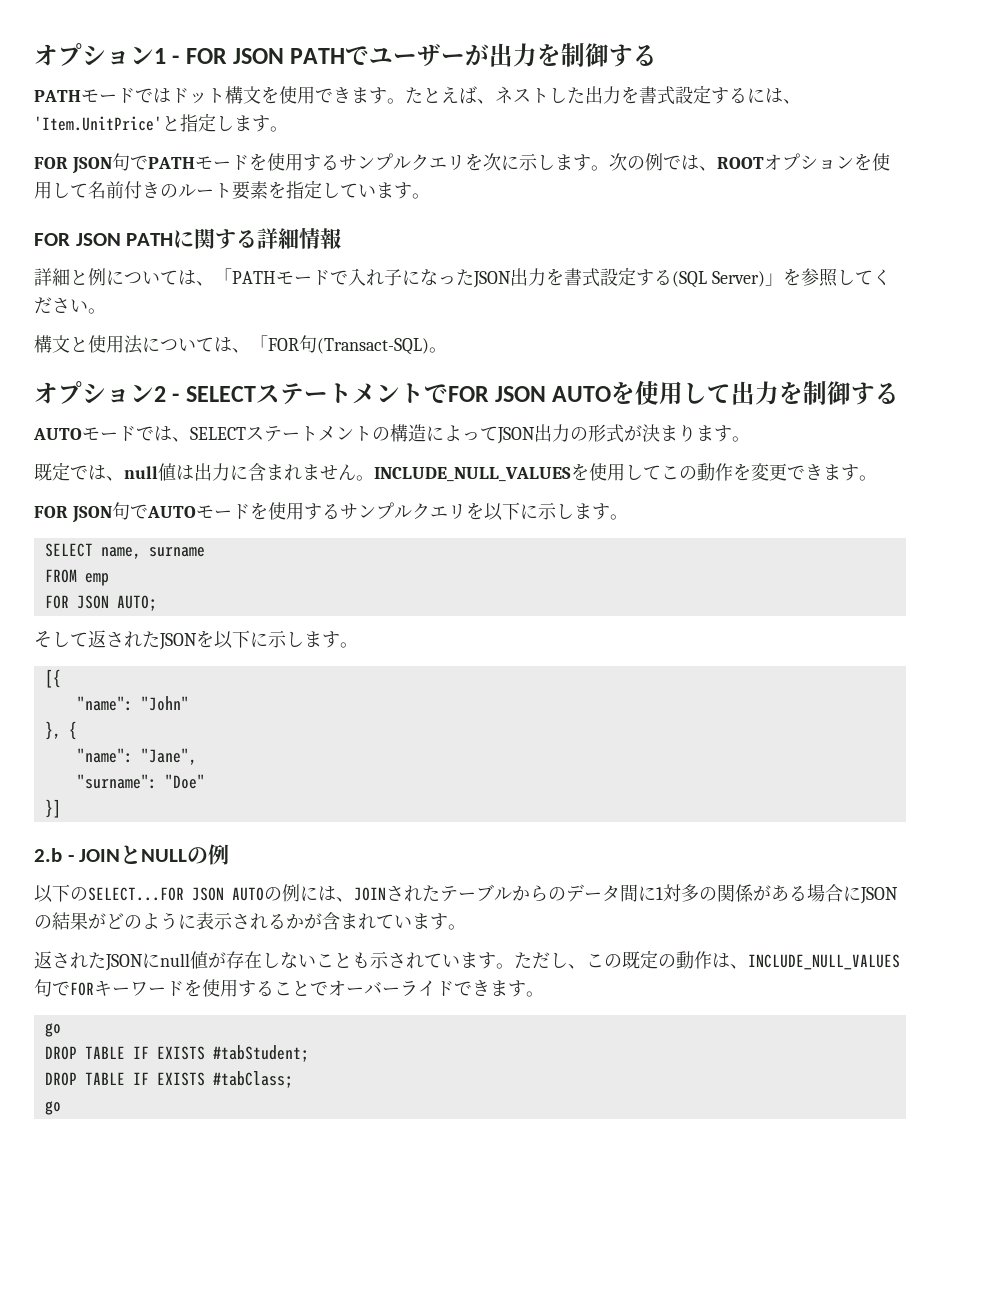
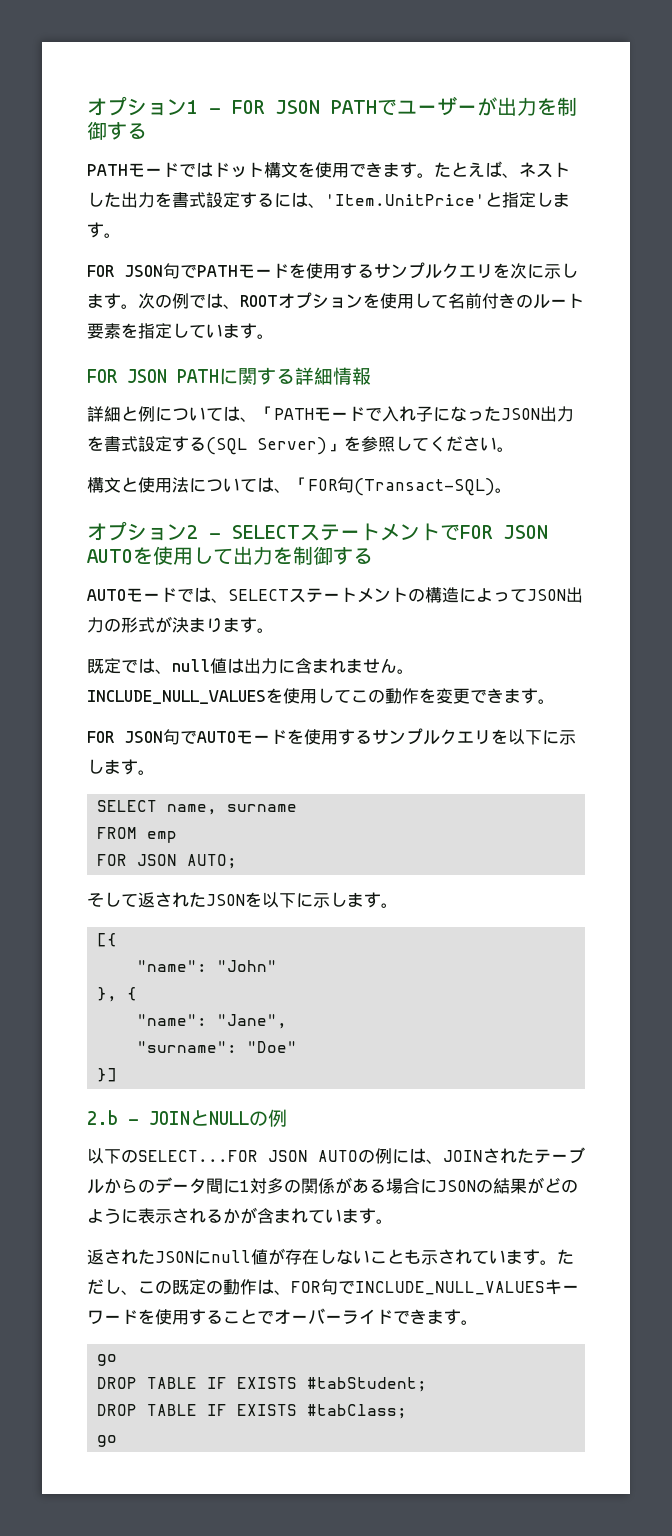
- ただし、この既定の動作は、INCLUDE_NULL_VALUES句でFORキーワードを使用することでオーバーライドできます。
+ ただし、この既定の動作は、FOR句でINCLUDE_NULL_VALUESキーワードを使用することでオーバーライドできます。

